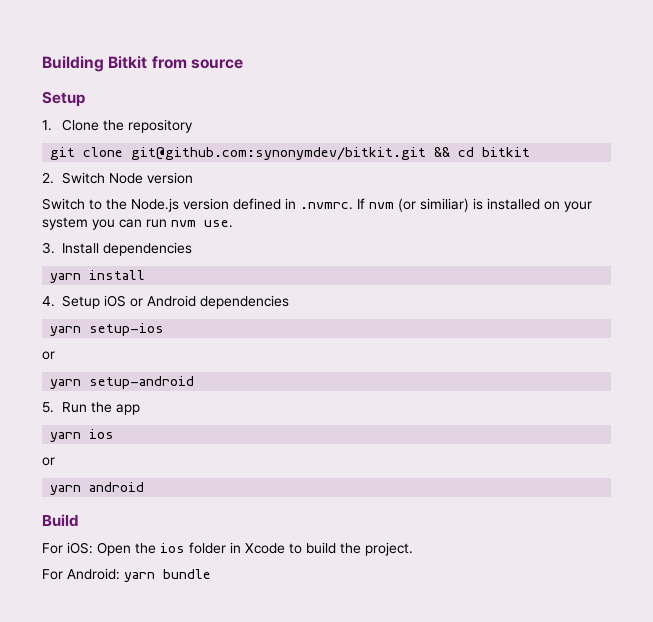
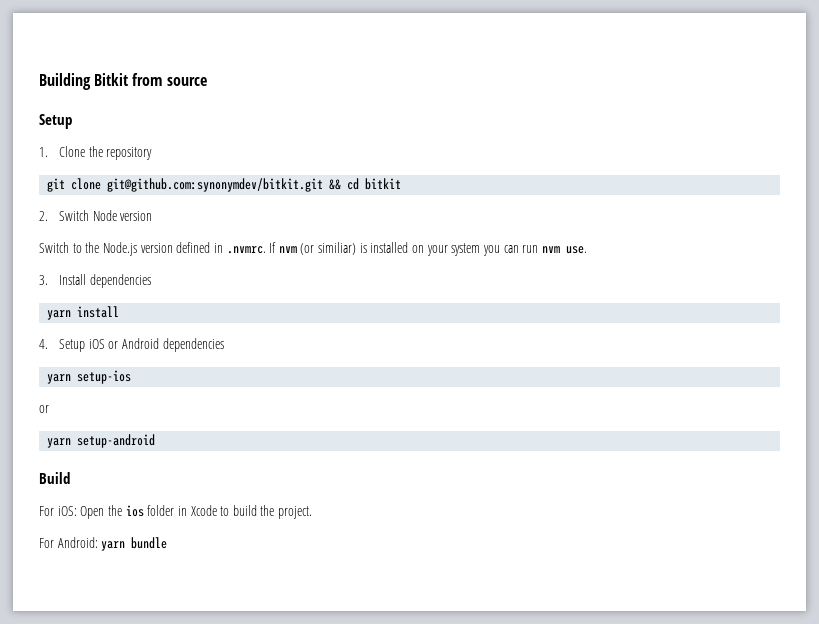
- 5. Run the app
- yarn ios
- or
- yarn android

